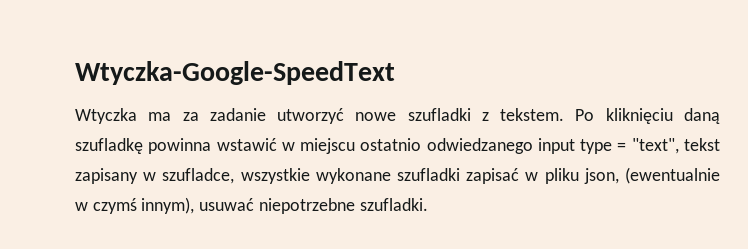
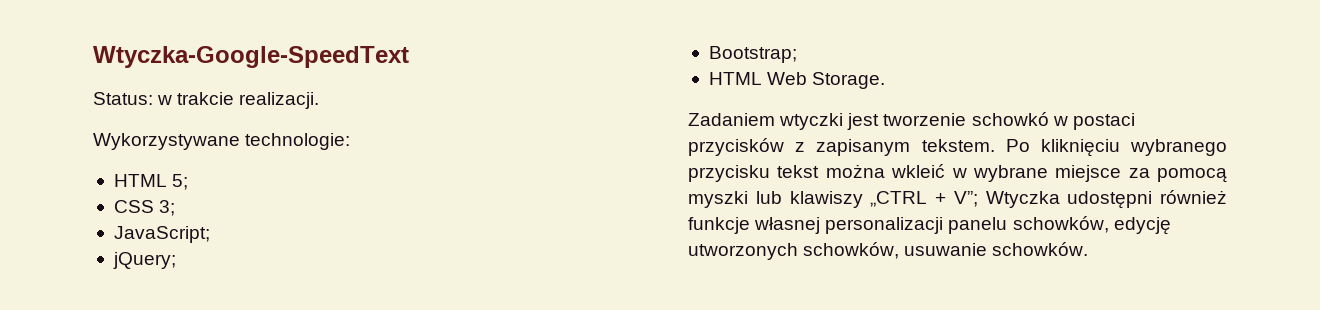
- Wtyczka ma za zadanie utworzyć nowe szufladki z tekstem. Po kliknięciu daną szufladkę powinna wstawić w miejscu ostatnio odwiedzanego input type = "text", tekst zapisany w szufladce, wszystkie wykonane szufladki zapisać w pliku json, (ewentualnie w czymś innym), usuwać niepotrzebne szufladki.
+ Status: w trakcie realizacji.
+ Wykorzystywane technologie:
+ HTML 5;
+ CSS 3;
+ JavaScript;
+ jQuery;
+ Bootstrap;
+ HTML Web Storage.
+ Zadaniem wtyczki jest tworzenie schowkó w postaci przycisków z zapisanym tekstem. Po kliknięciu wybranego przycisku tekst można wkleić w wybrane miejsce za pomocą myszki lub klawiszy „CTRL + V”; Wtyczka udostępni również funkcje własnej personalizacji panelu schowków, edycję utworzonych schowków, usuwanie schowków.

